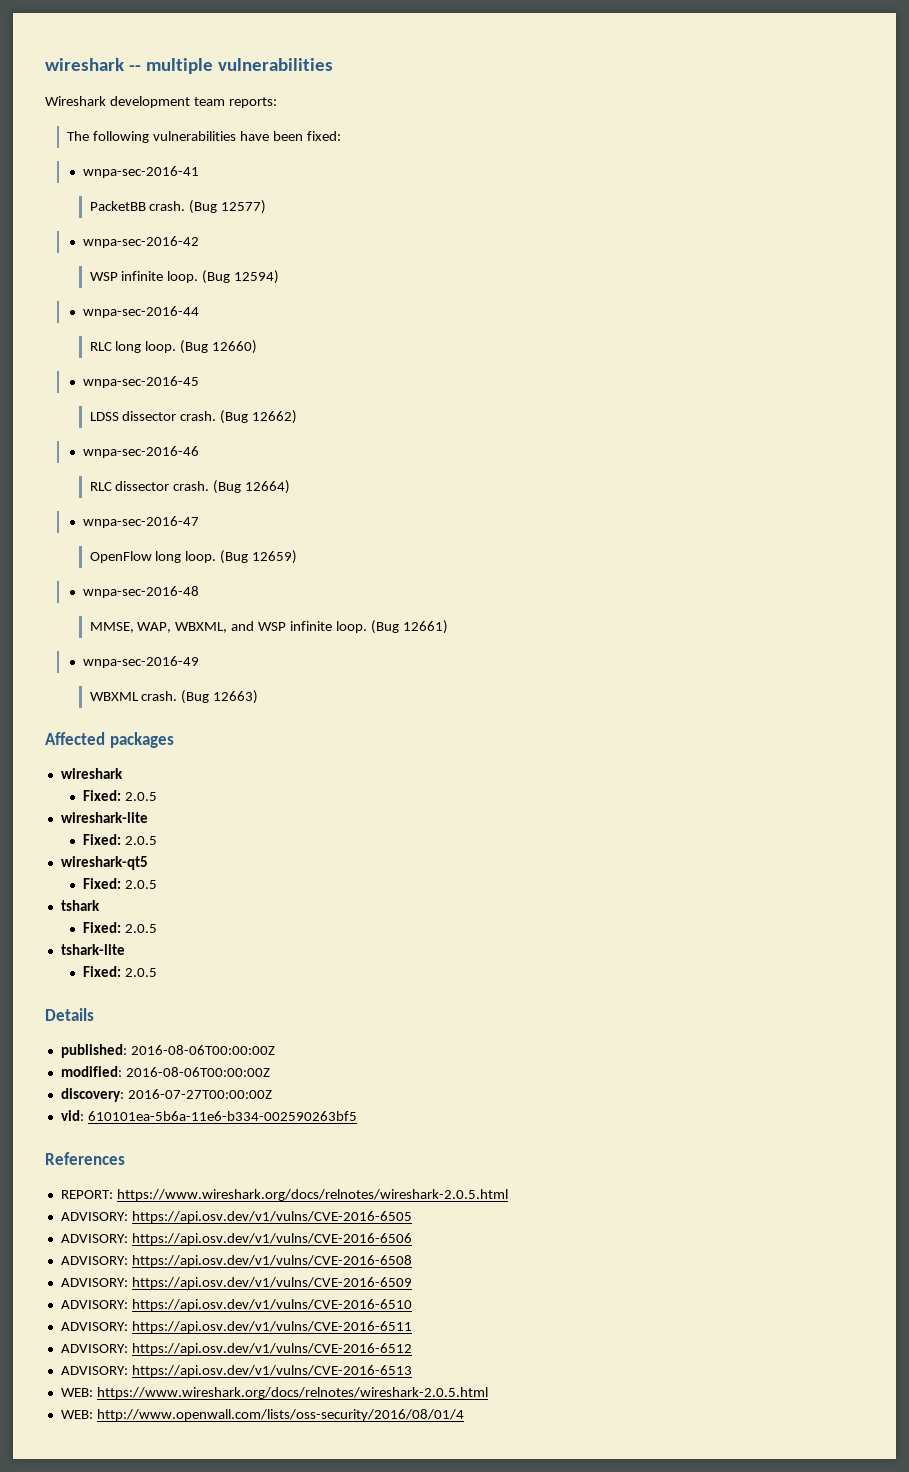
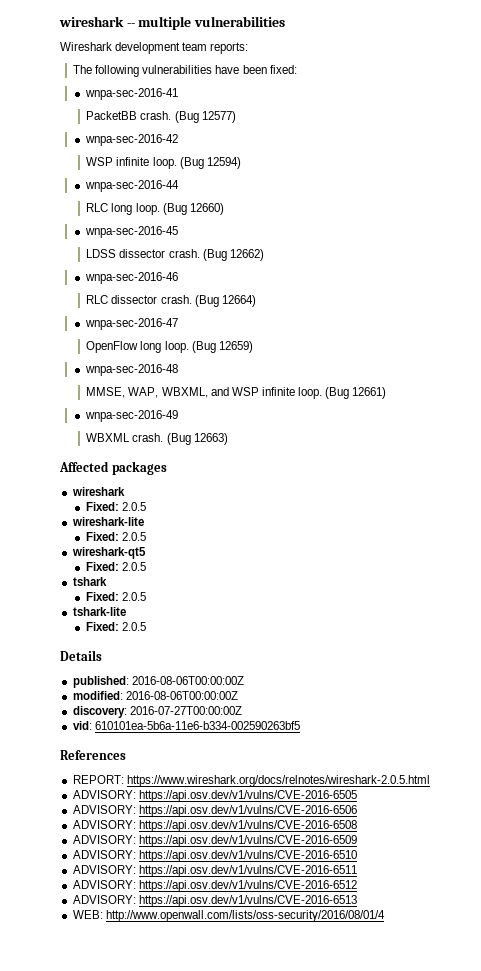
- WEB: https://www.wireshark.org/docs/relnotes/wireshark-2.0.5.html

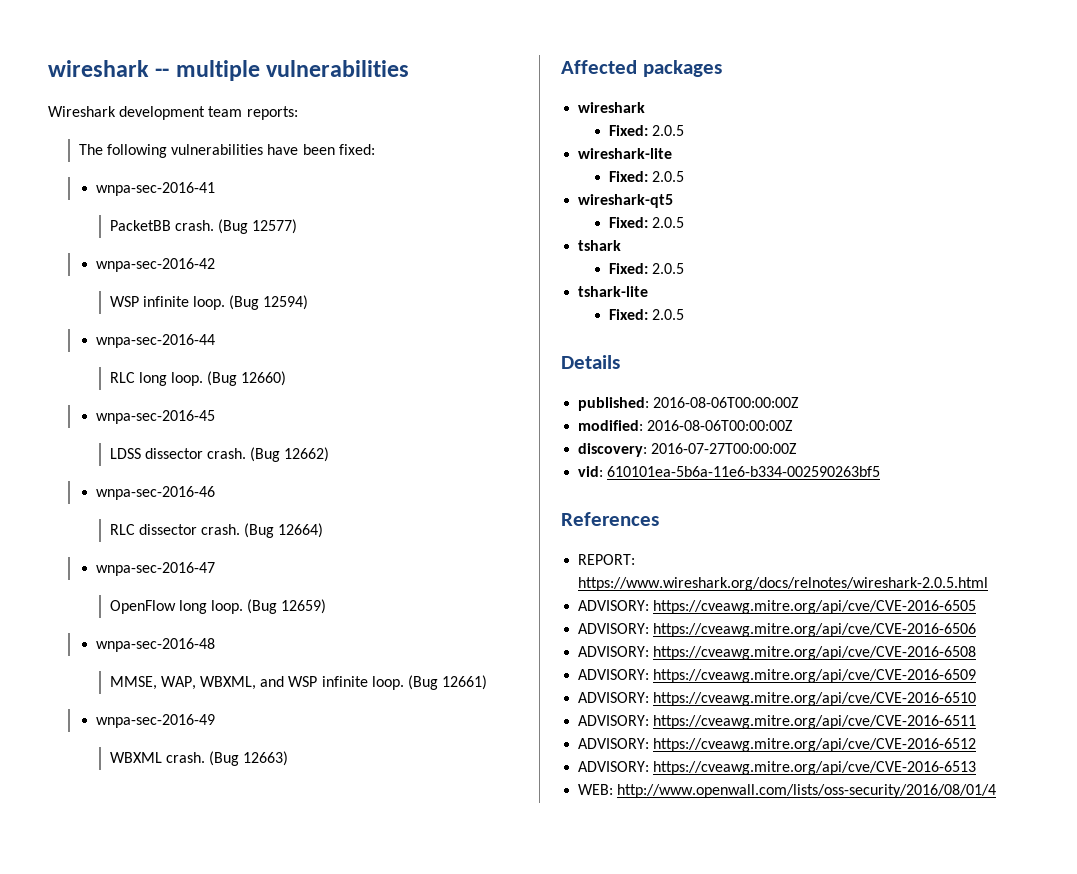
- ADVISORY: https://api.osv.dev/v1/vulns/CVE-2016-6505
- ADVISORY: https://api.osv.dev/v1/vulns/CVE-2016-6506
- ADVISORY: https://api.osv.dev/v1/vulns/CVE-2016-6508
- ADVISORY: https://api.osv.dev/v1/vulns/CVE-2016-6509
- ADVISORY: https://api.osv.dev/v1/vulns/CVE-2016-6510
- ADVISORY: https://api.osv.dev/v1/vulns/CVE-2016-6511
- ADVISORY: https://api.osv.dev/v1/vulns/CVE-2016-6512
- ADVISORY: https://api.osv.dev/v1/vulns/CVE-2016-6513
+ ADVISORY: https://cveawg.mitre.org/api/cve/CVE-2016-6505
+ ADVISORY: https://cveawg.mitre.org/api/cve/CVE-2016-6506
+ ADVISORY: https://cveawg.mitre.org/api/cve/CVE-2016-6508
+ ADVISORY: https://cveawg.mitre.org/api/cve/CVE-2016-6509
+ ADVISORY: https://cveawg.mitre.org/api/cve/CVE-2016-6510
+ ADVISORY: https://cveawg.mitre.org/api/cve/CVE-2016-6511
+ ADVISORY: https://cveawg.mitre.org/api/cve/CVE-2016-6512
+ ADVISORY: https://cveawg.mitre.org/api/cve/CVE-2016-6513

